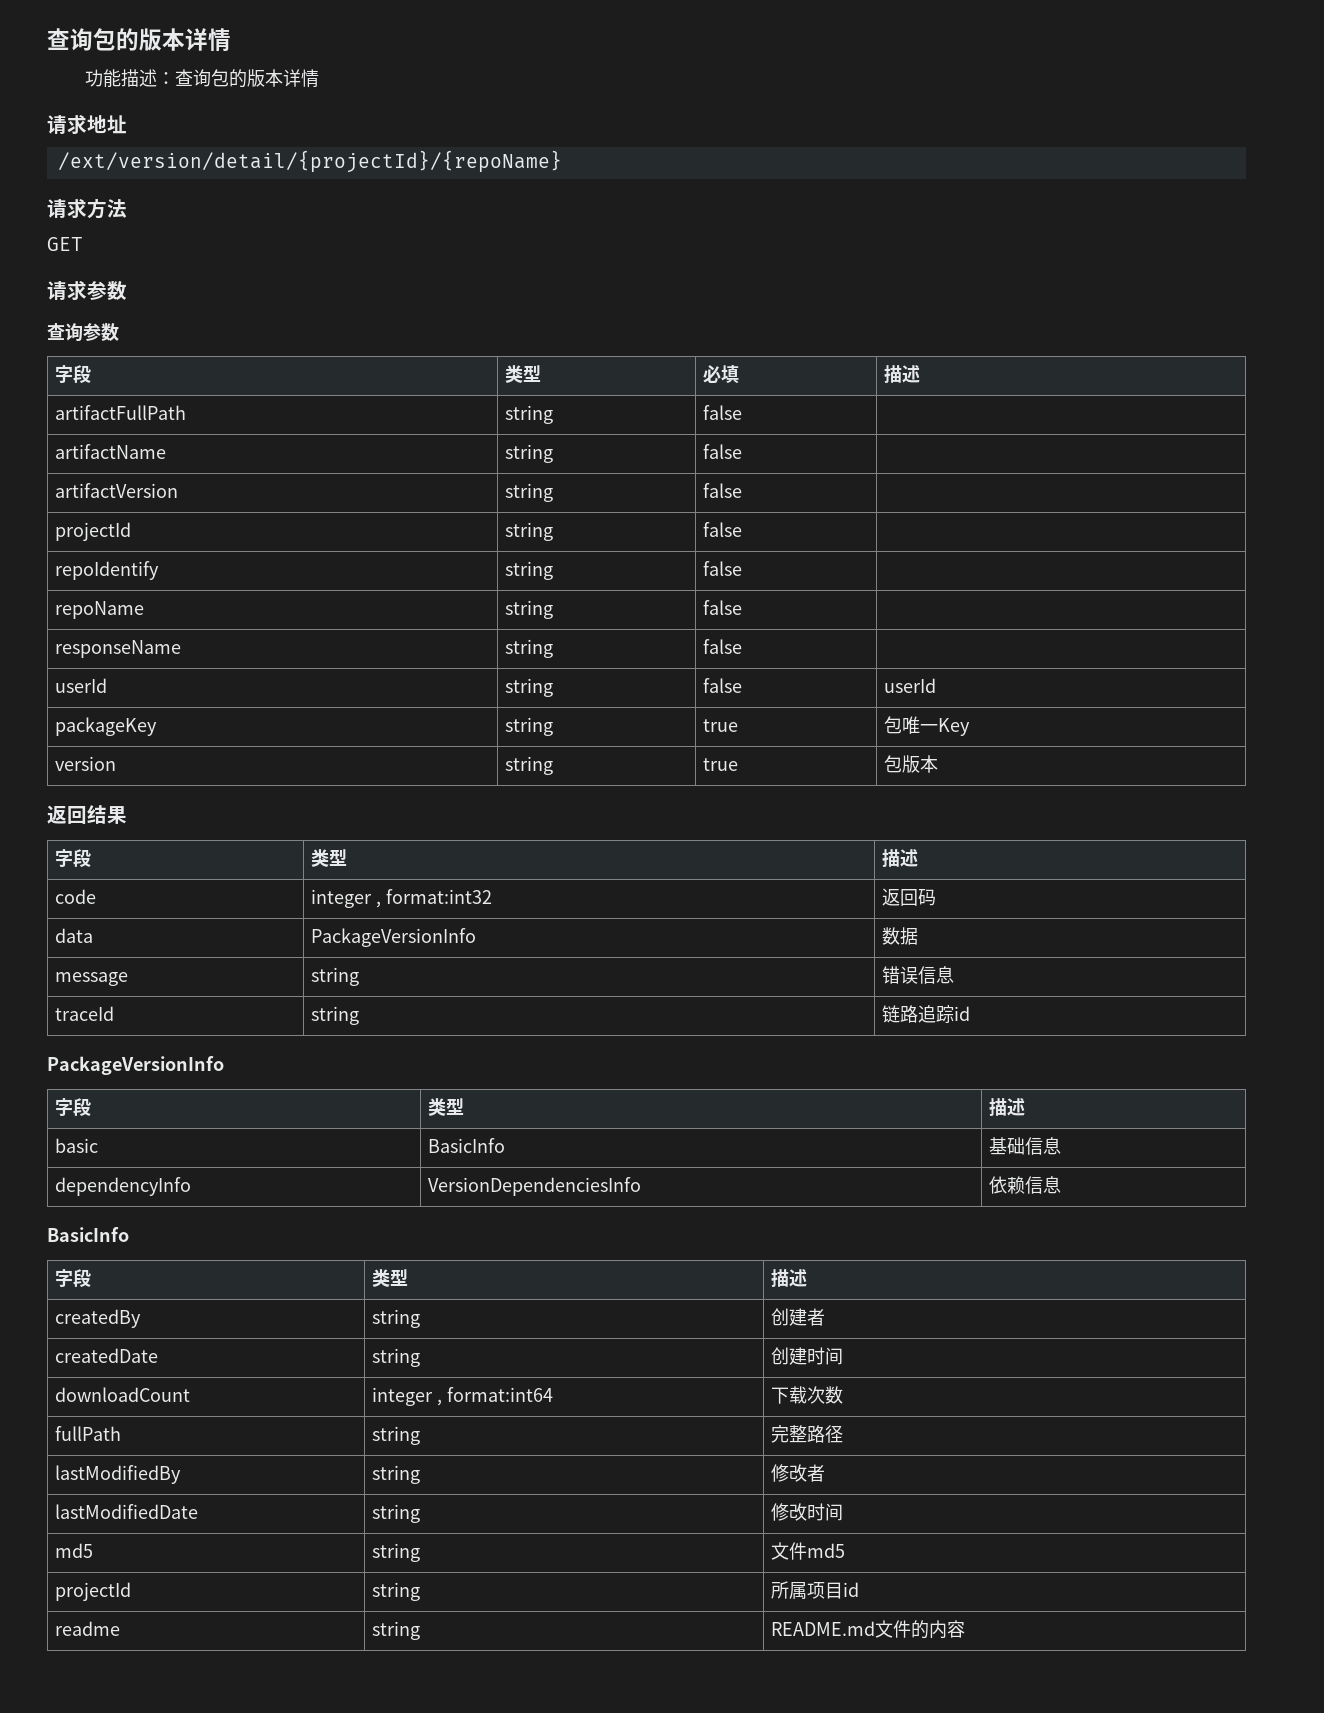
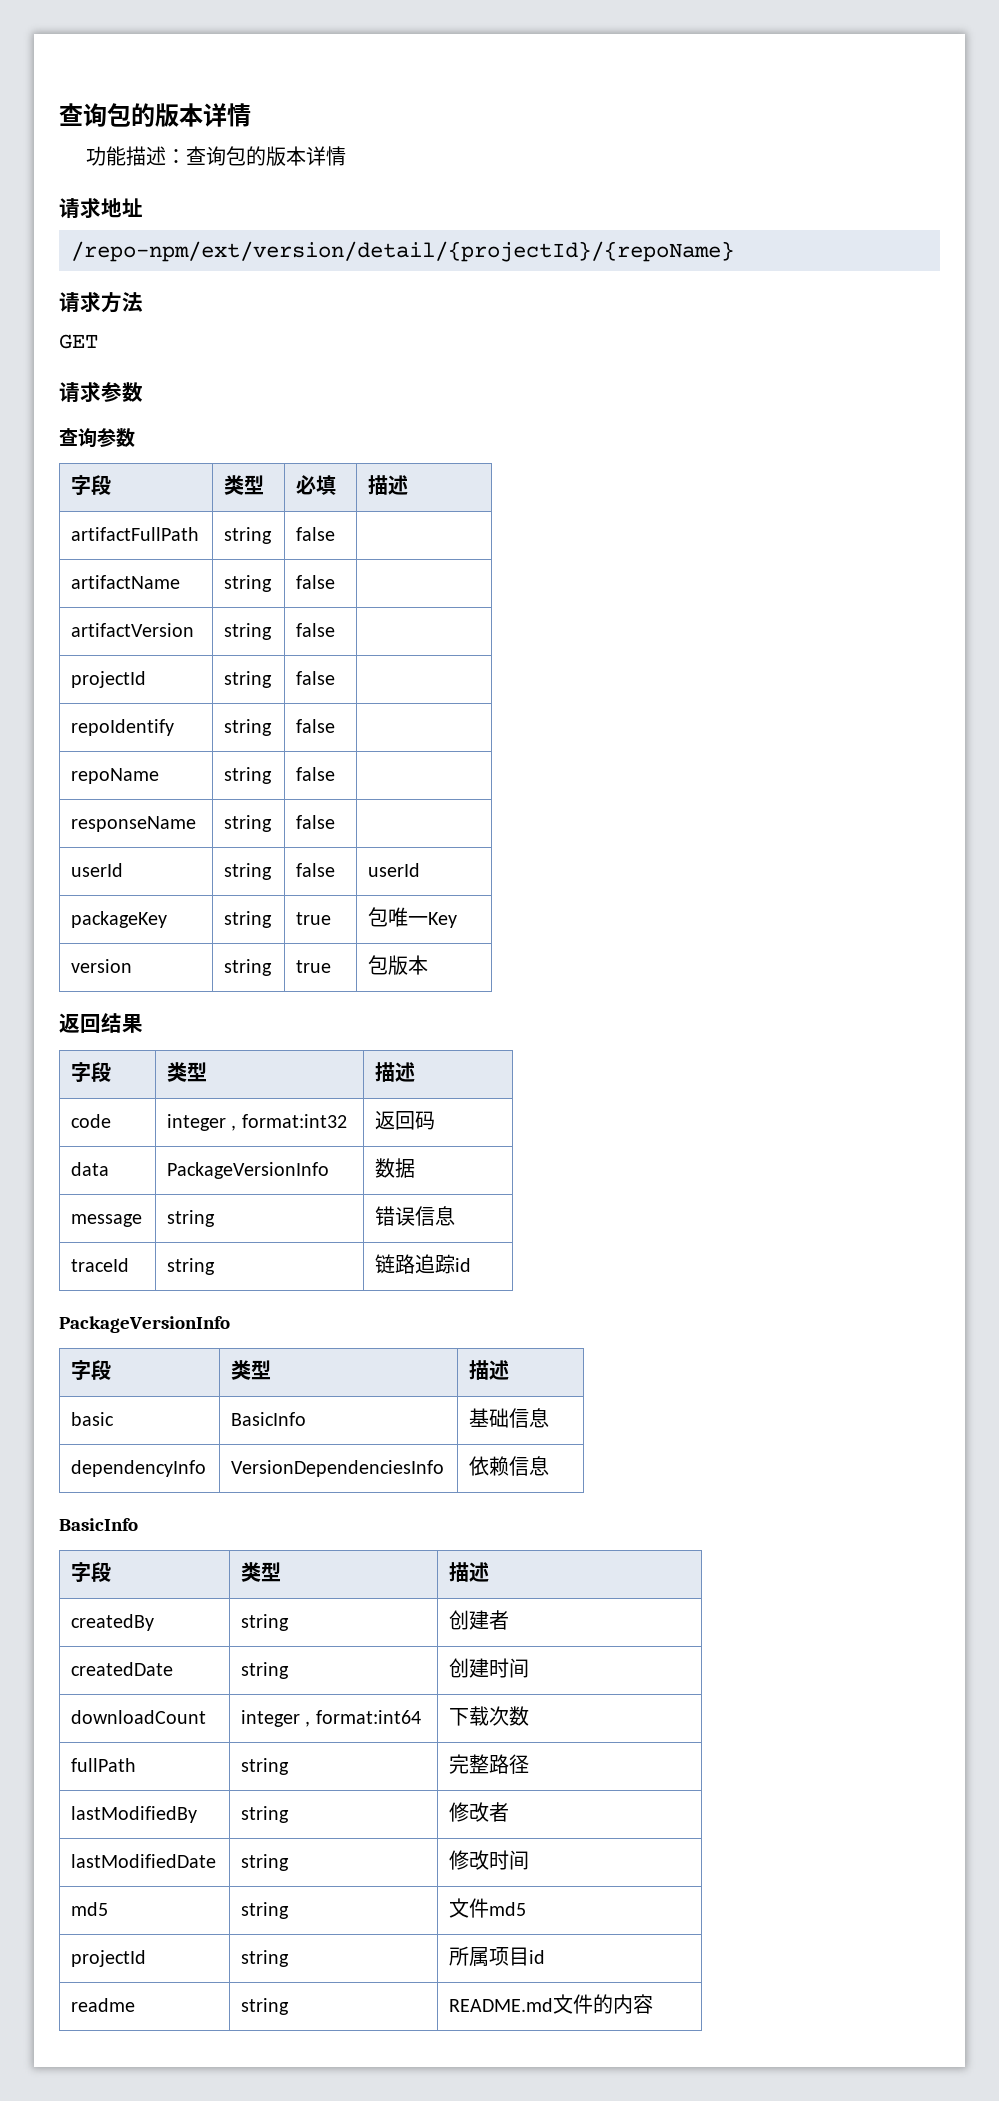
- /ext/version/detail/{projectId}/{repoName}
+ /repo-npm/ext/version/detail/{projectId}/{repoName}

